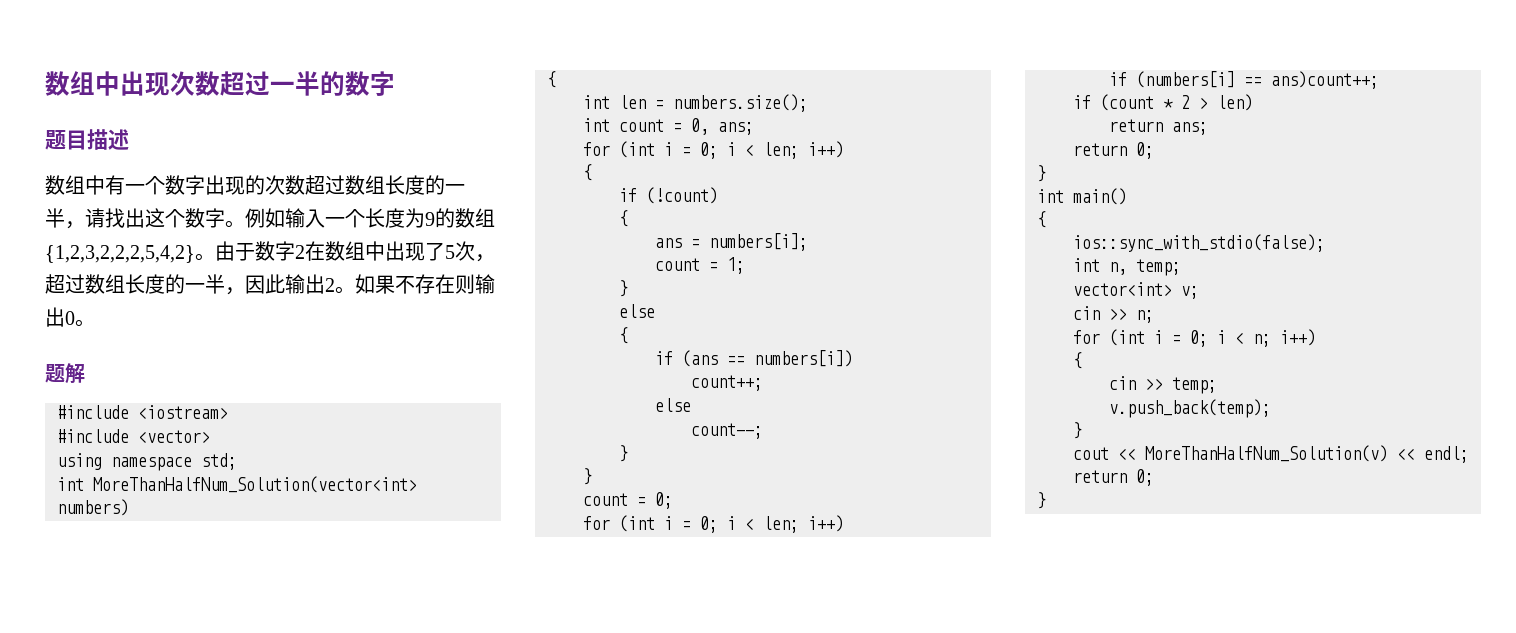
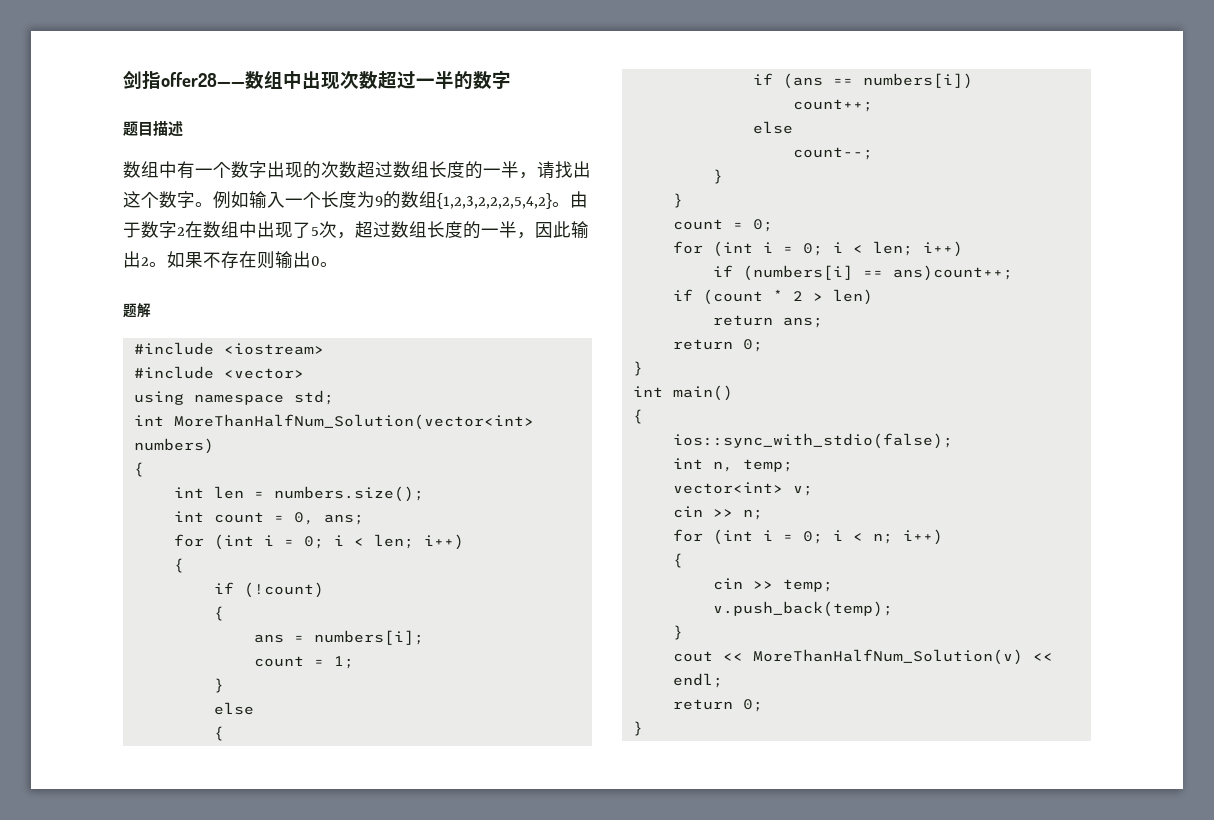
- 数组中出现次数超过一半的数字
+ 剑指offer28——数组中出现次数超过一半的数字

